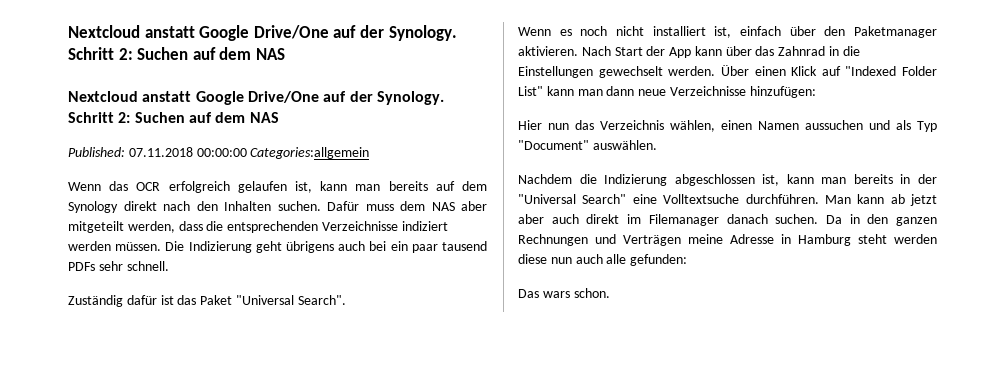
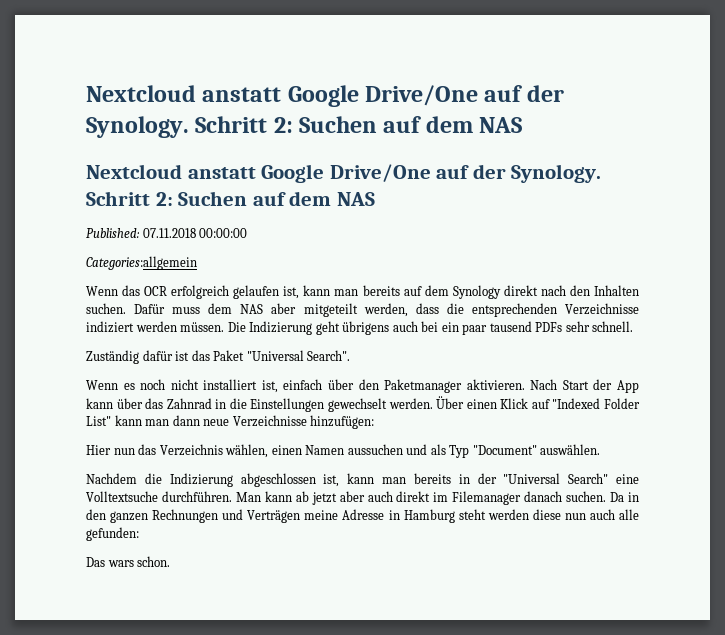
- Published: 07.11.2018 00:00:00 Categories:allgemein
+ Published: 07.11.2018 00:00:00
+ Categories:allgemein

